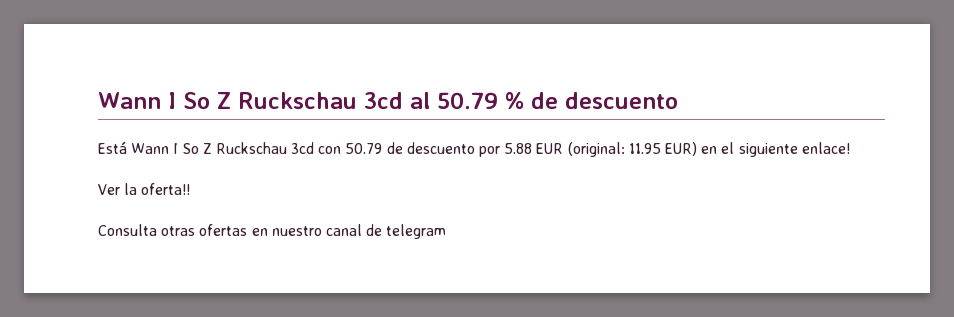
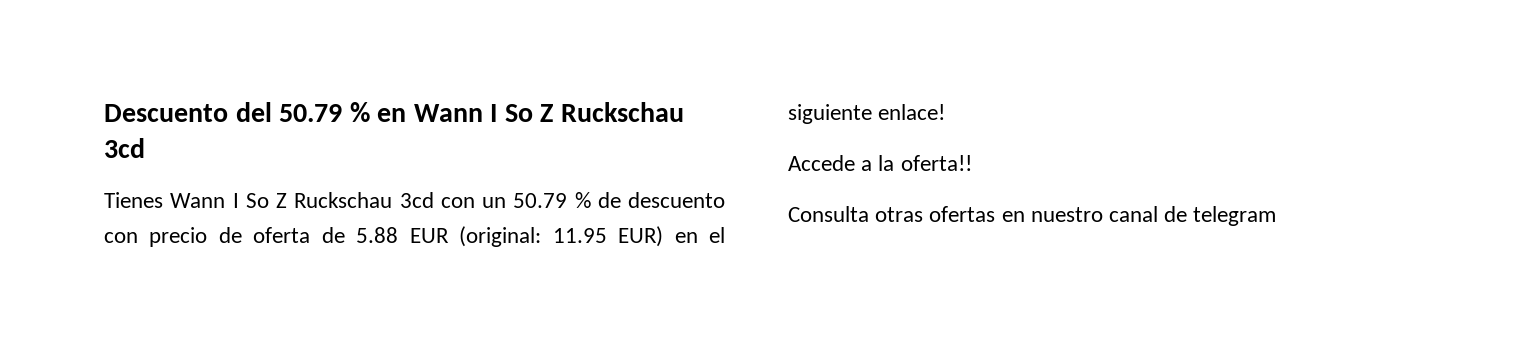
- Wann I So Z Ruckschau 3cd al 50.79 % de descuento
- Está Wann I So Z Ruckschau 3cd con 50.79 de descuento por 5.88 EUR (original: 11.95 EUR) en el siguiente enlace!
+ Descuento del 50.79 % en Wann I So Z Ruckschau 3cd
+ Tienes Wann I So Z Ruckschau 3cd con un 50.79 % de descuento con precio de oferta de 5.88 EUR (original: 11.95 EUR) en el siguiente enlace!
- Ver la oferta!!
+ Accede a la oferta!!

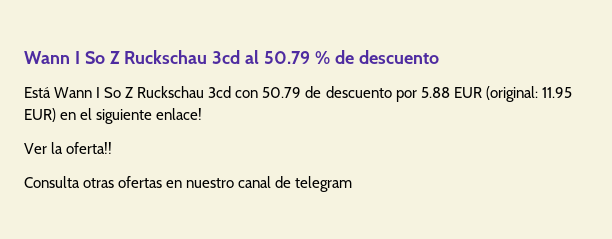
- Descuento del 50.79 % en Wann I So Z Ruckschau 3cd
- Tienes Wann I So Z Ruckschau 3cd con un 50.79 % de descuento con precio de oferta de 5.88 EUR (original: 11.95 EUR) en el siguiente enlace!
+ Wann I So Z Ruckschau 3cd al 50.79 % de descuento
+ Está Wann I So Z Ruckschau 3cd con 50.79 de descuento por 5.88 EUR (original: 11.95 EUR) en el siguiente enlace!
- Accede a la oferta!!
+ Ver la oferta!!

